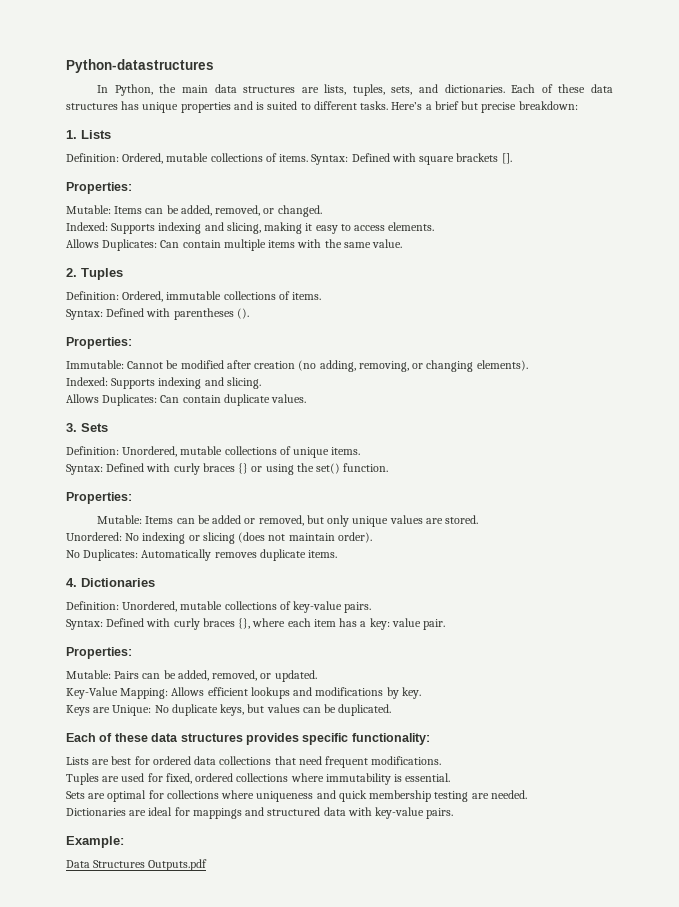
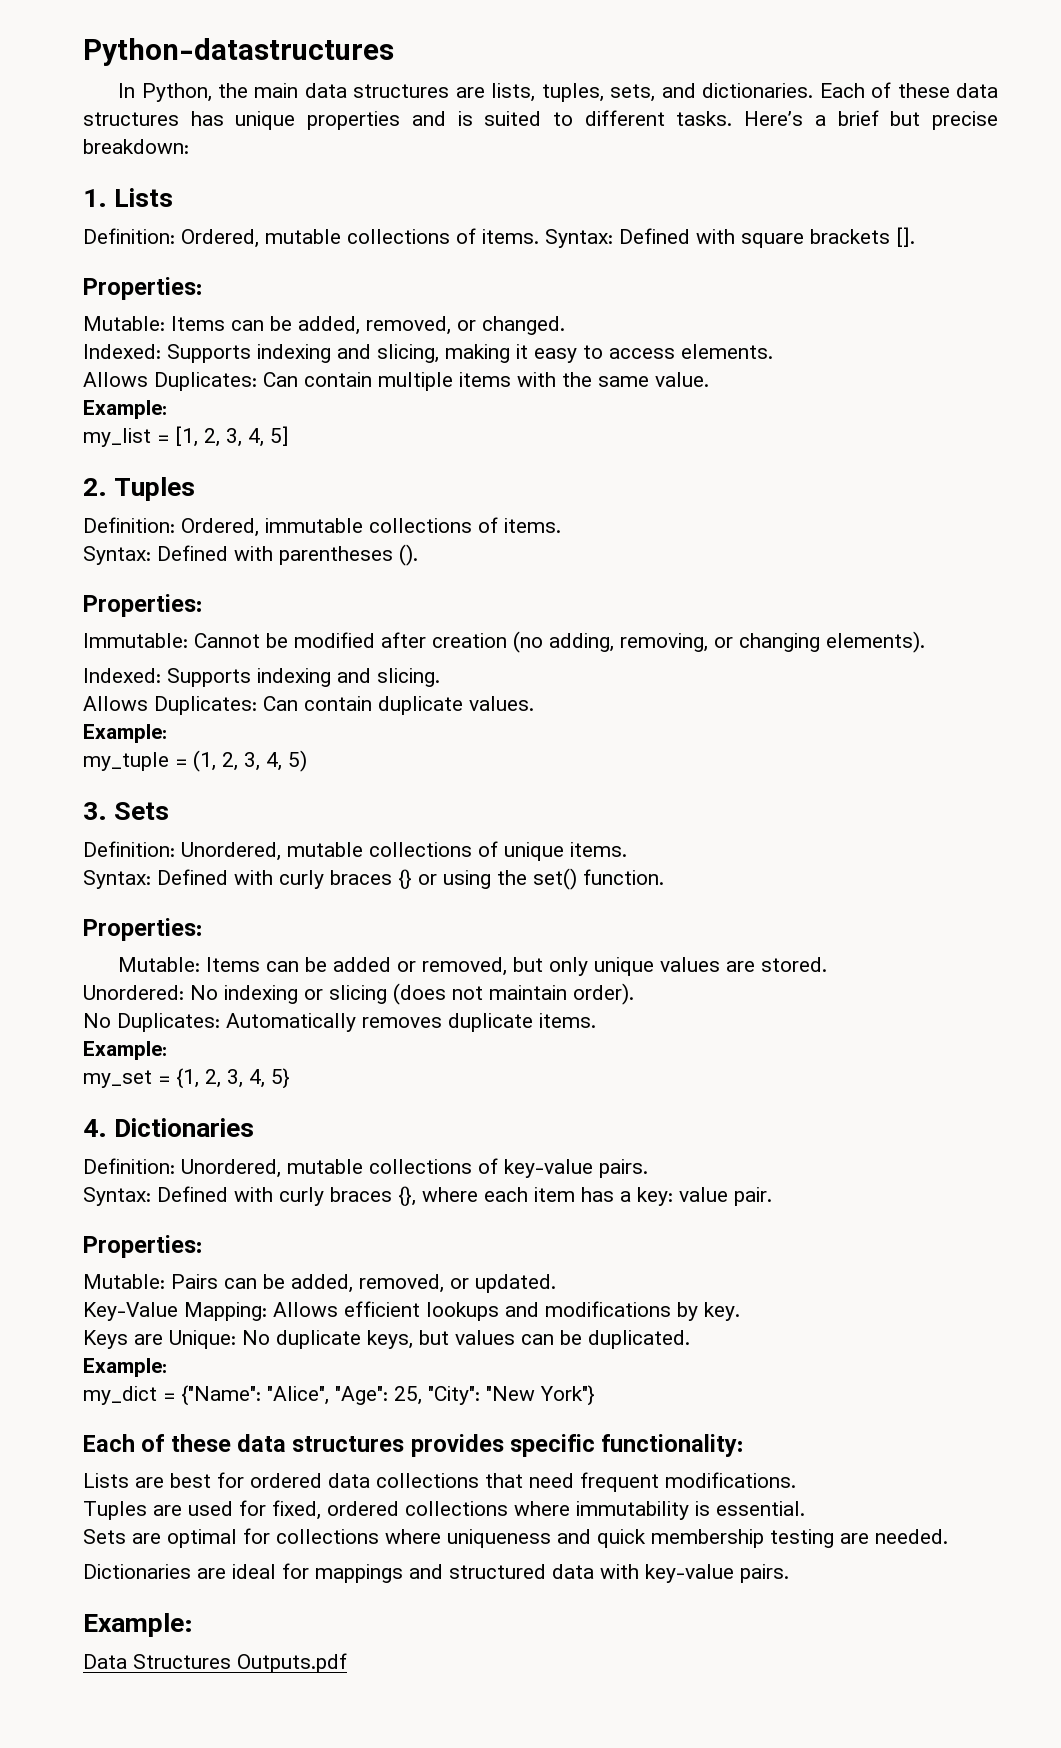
  Allows Duplicates: Can contain multiple items with the same value.
+ Example:
+ my_list = [1, 2, 3, 4, 5]
  Allows Duplicates: Can contain duplicate values.
+ Example:
+ my_tuple = (1, 2, 3, 4, 5)
  No Duplicates: Automatically removes duplicate items.
+ Example:
+ my_set = {1, 2, 3, 4, 5}
  Keys are Unique: No duplicate keys, but values can be duplicated.
+ Example:
+ my_dict = {"Name": "Alice", "Age": 25, "City": "New York"}

